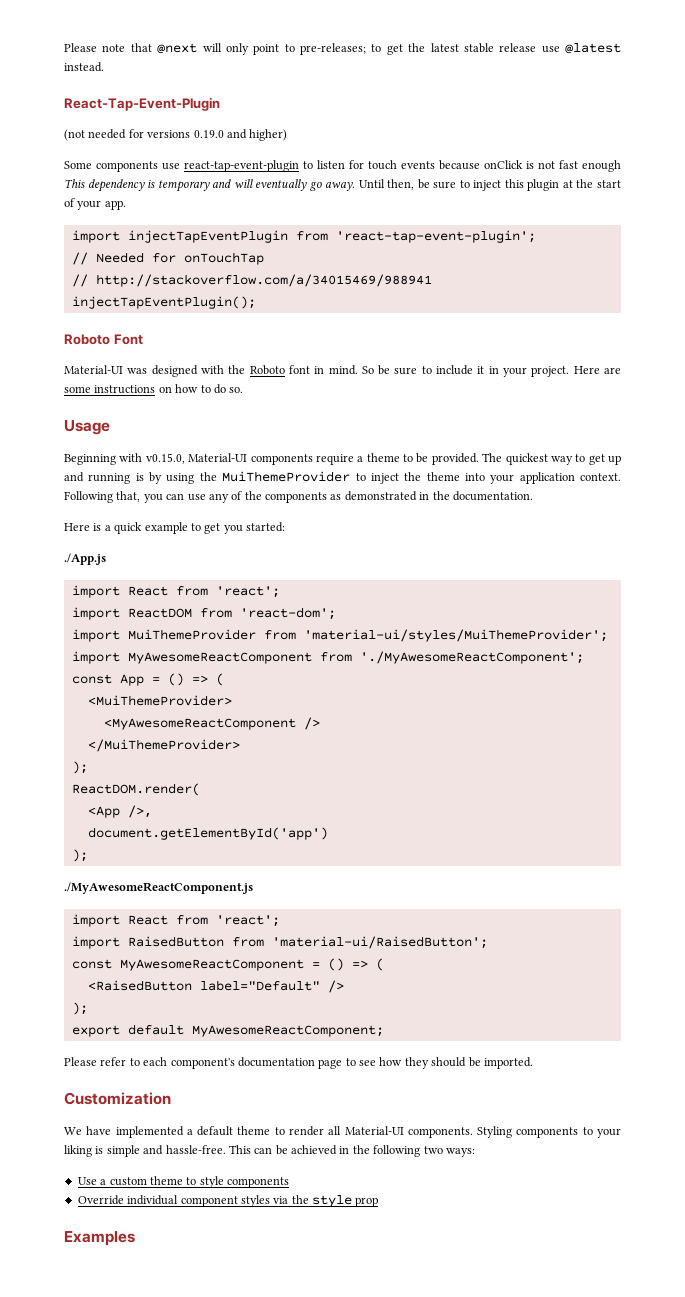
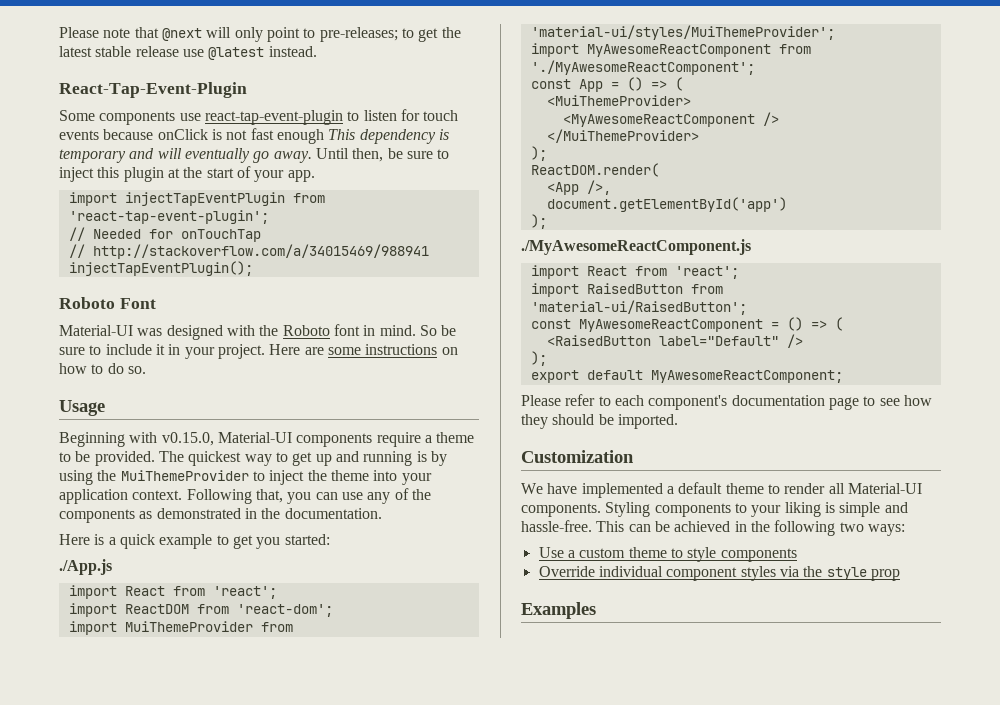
- (not needed for versions 0.19.0 and higher)

